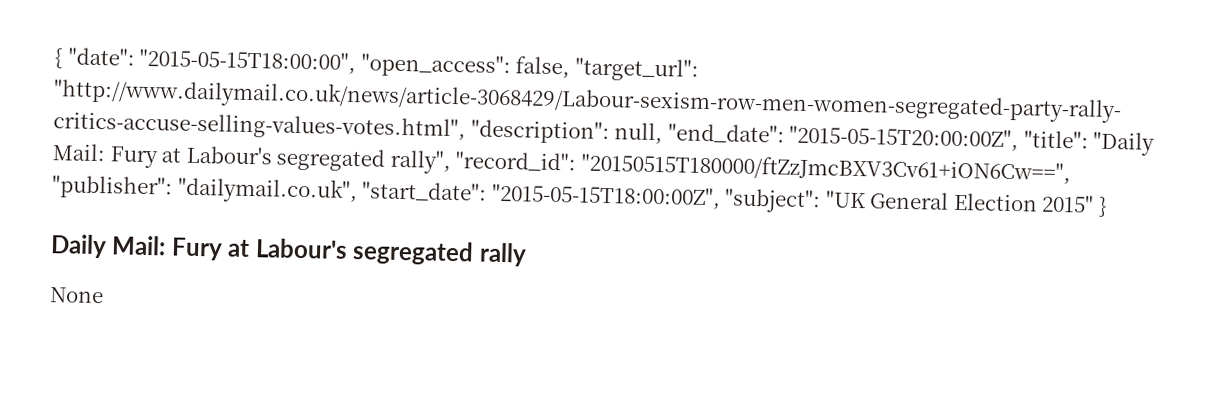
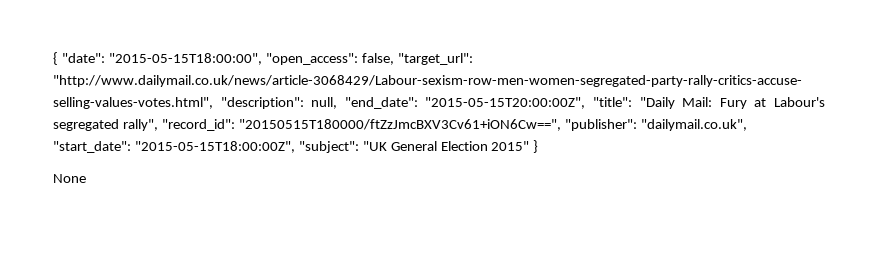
- Daily Mail: Fury at Labour's segregated rally

